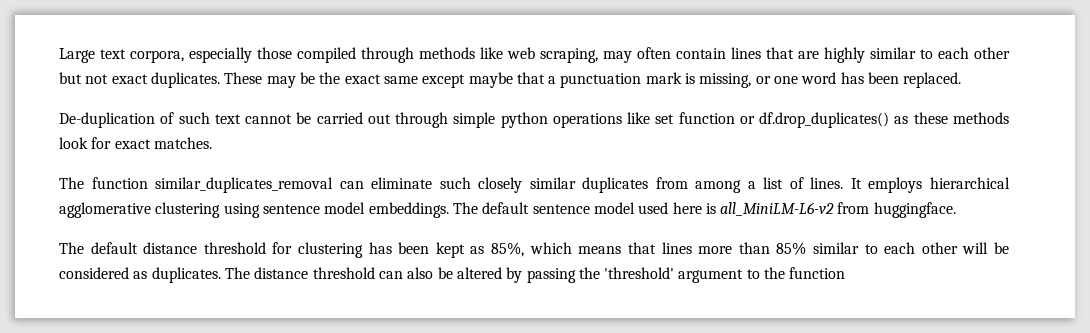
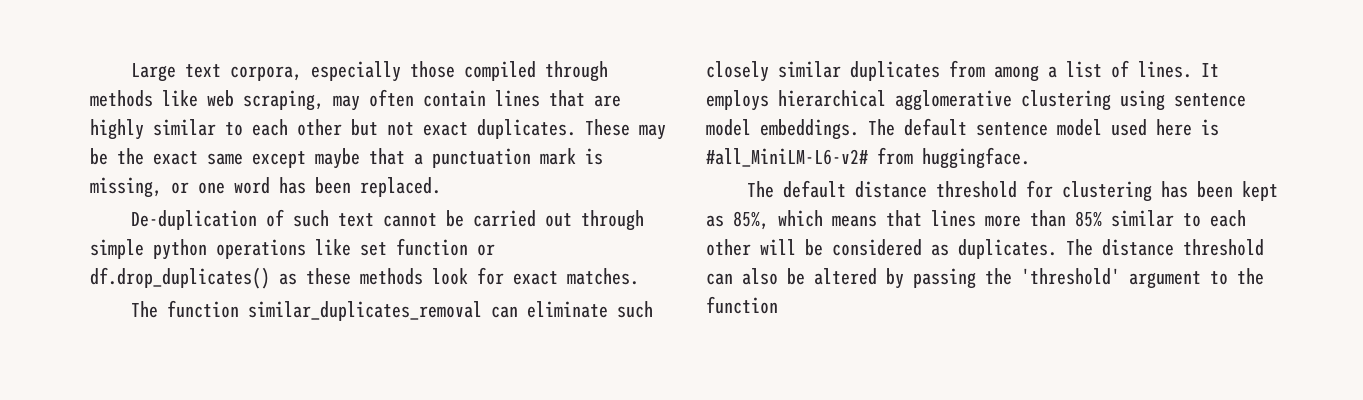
- The default sentence model used here is all_MiniLM-L6-v2 from huggingface.
+ The default sentence model used here is #all_MiniLM-L6-v2# from huggingface.

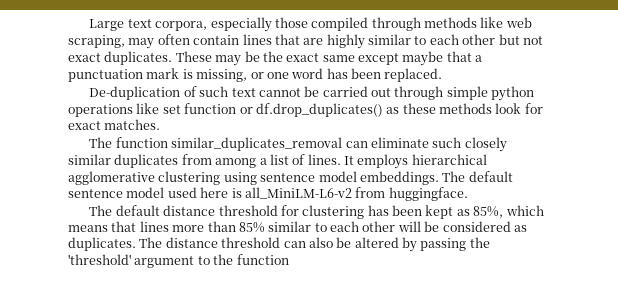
- The default sentence model used here is #all_MiniLM-L6-v2# from huggingface.
+ The default sentence model used here is all_MiniLM-L6-v2 from huggingface.

